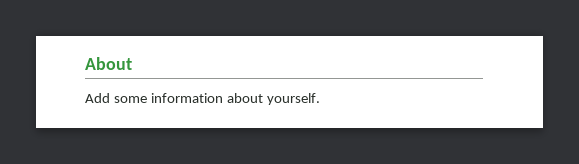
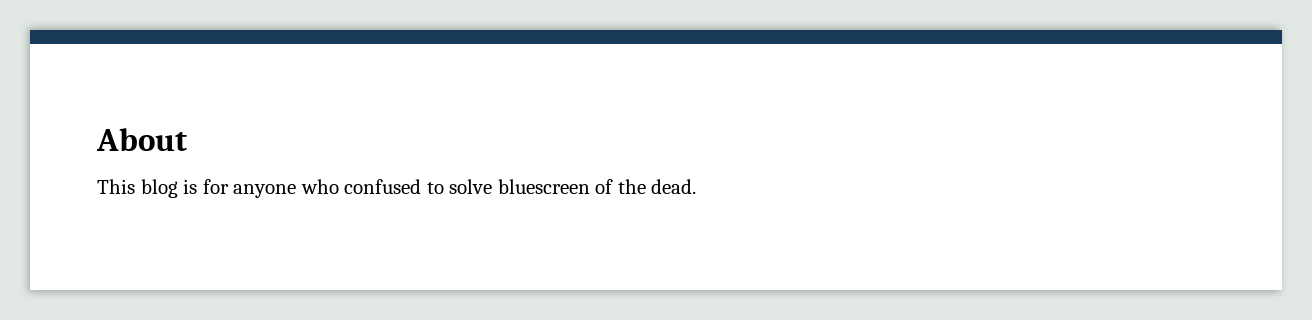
- Add some information about yourself.
+ This blog is for anyone who confused to solve bluescreen of the dead.

